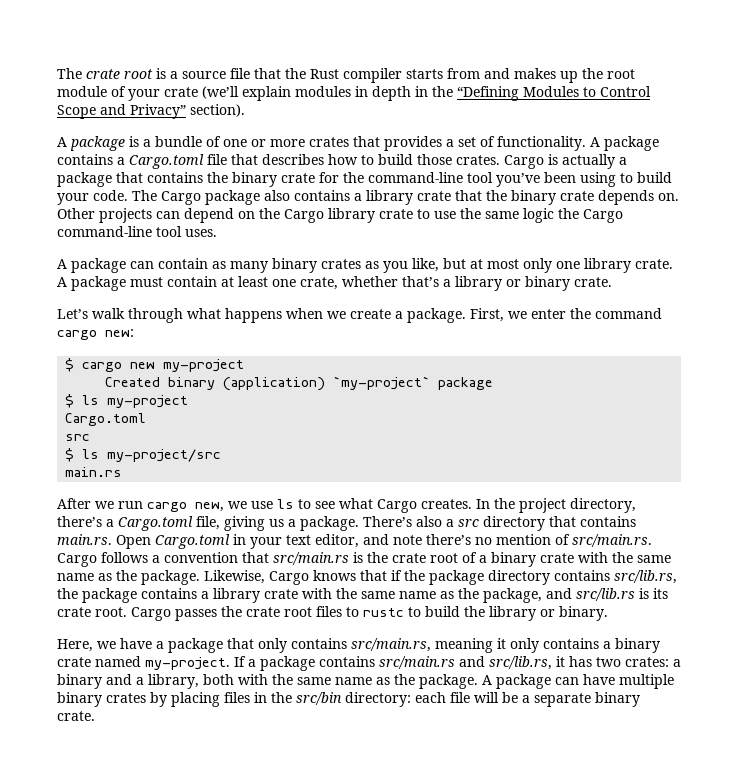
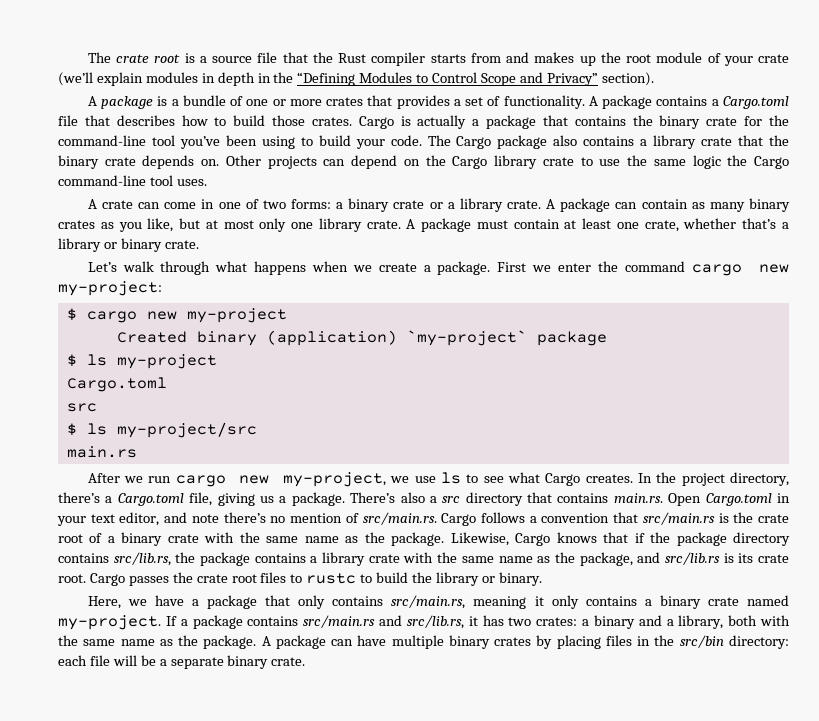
- A package can contain as many binary crates as you like, but at most only one library crate.
+ A crate can come in one of two forms: a binary crate or a library crate. A package can contain as many binary crates as you like, but at most only one library crate.
- First, we enter the command cargo new:
+ First we enter the command cargo new my-project:
- After we run cargo new, we use ls to see what Cargo creates.
+ After we run cargo new my-project, we use ls to see what Cargo creates.

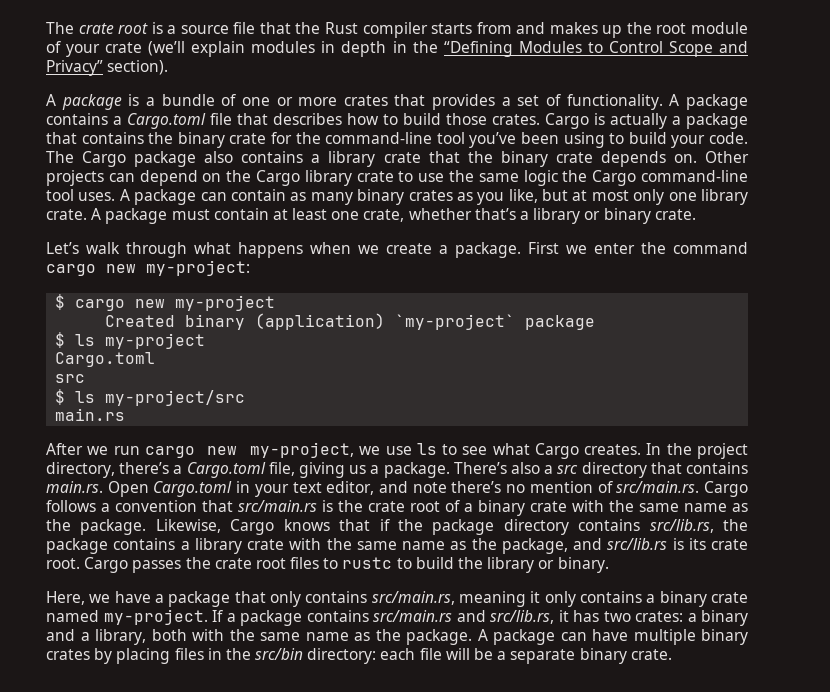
- Other projects can depend on the Cargo library crate to use the same logic the Cargo command-line tool uses.
- A crate can come in one of two forms: a binary crate or a library crate. A package can contain as many binary crates as you like, but at most only one library crate.
+ Other projects can depend on the Cargo library crate to use the same logic the Cargo command-line tool uses. A package can contain as many binary crates as you like, but at most only one library crate.

